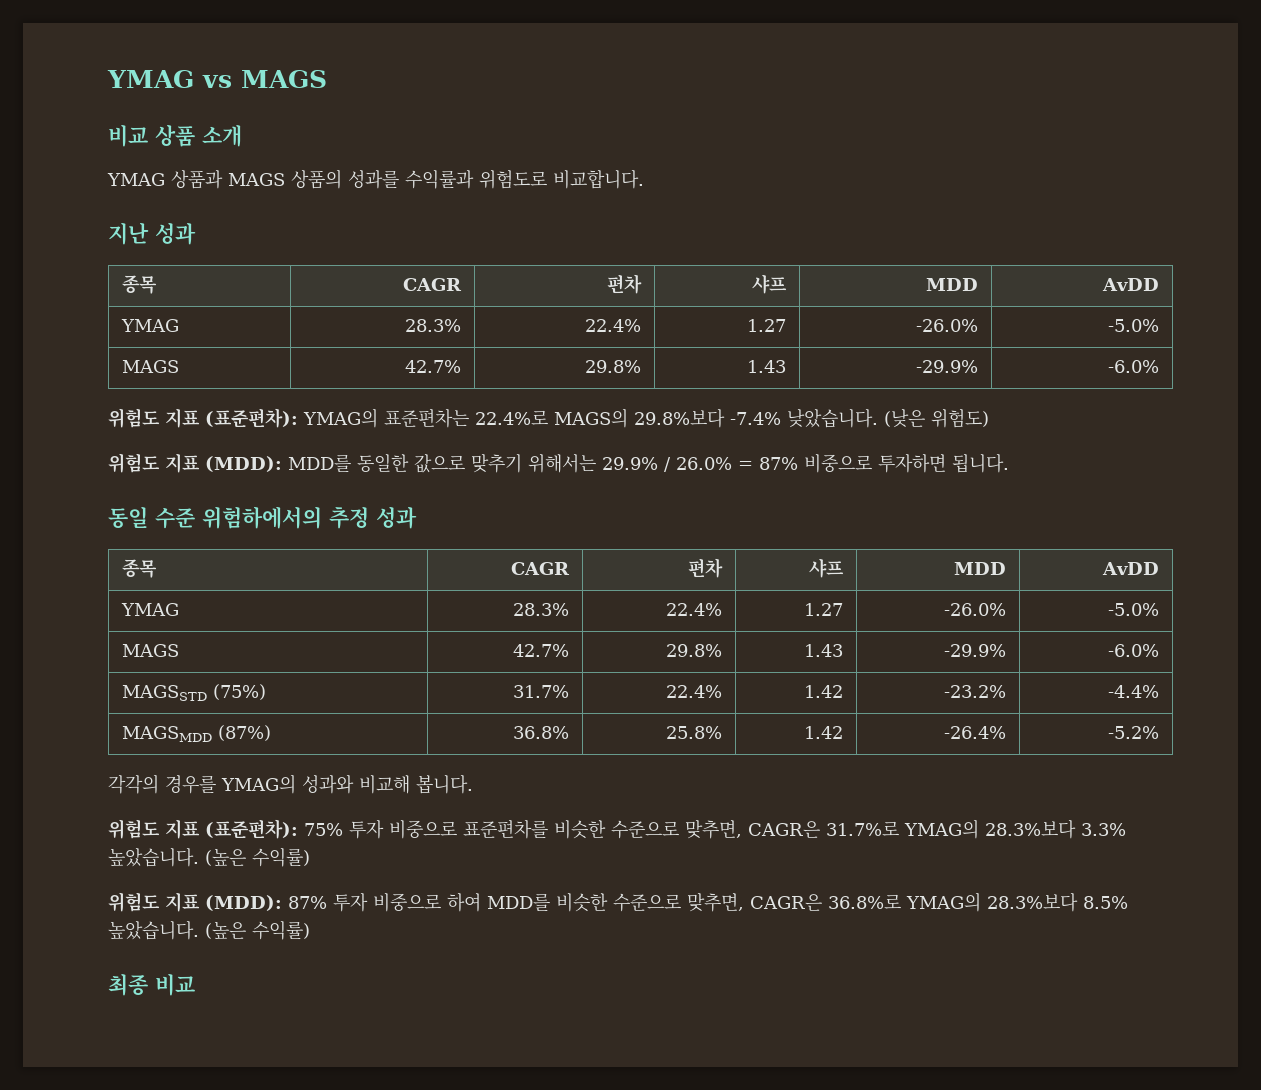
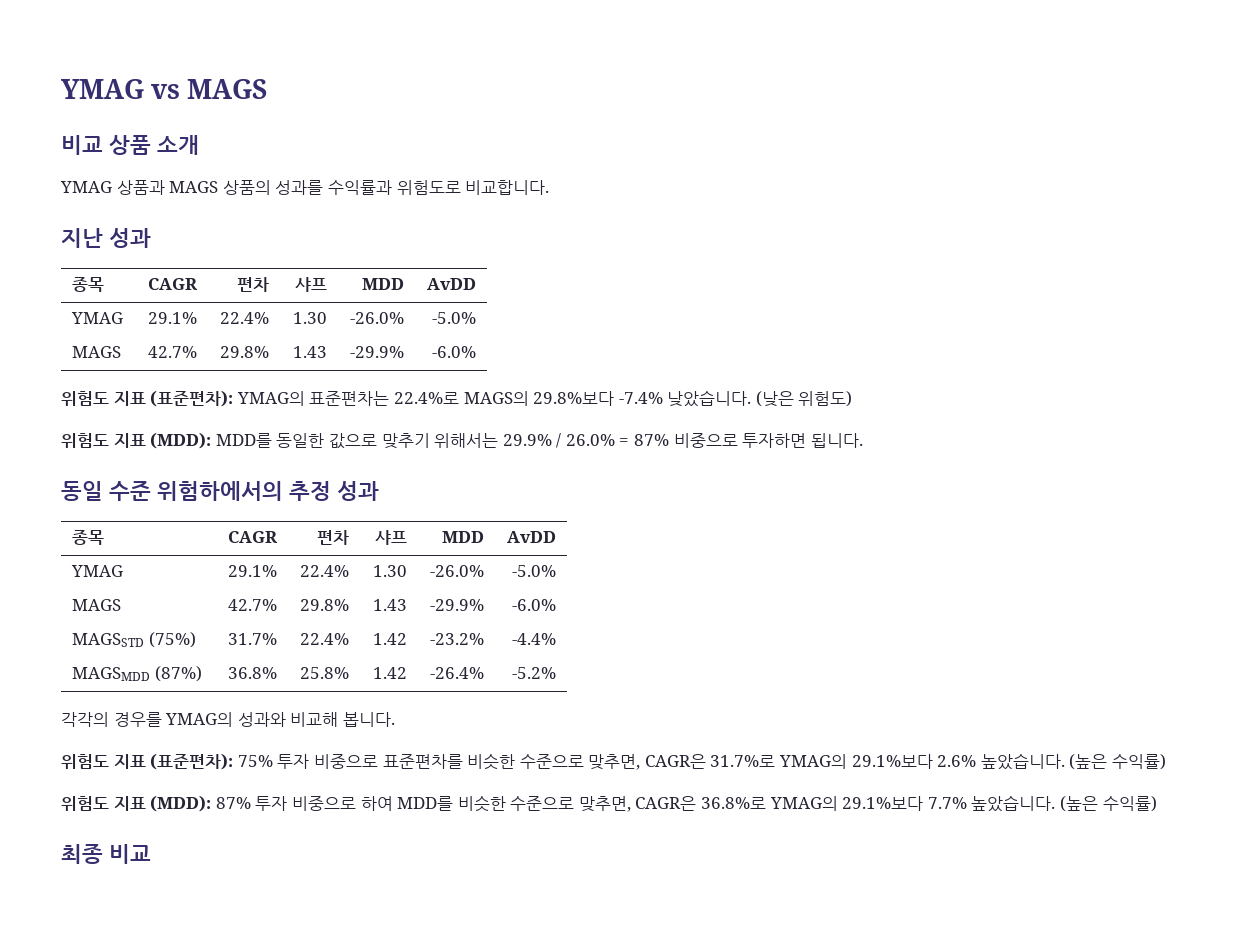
  지난 성과
  종목 | CAGR | 편차 | 샤프 | MDD | AvDD
- YMAG | 28.3% | 22.4% | 1.27 | -26.0% | -5.0%
+ YMAG | 29.1% | 22.4% | 1.30 | -26.0% | -5.0%
  동일 수준 위험하에서의 추정 성과
  종목 | CAGR | 편차 | 샤프 | MDD | AvDD
- YMAG | 28.3% | 22.4% | 1.27 | -26.0% | -5.0%
+ YMAG | 29.1% | 22.4% | 1.30 | -26.0% | -5.0%
- 위험도 지표 (표준편차): 75% 투자 비중으로 표준편차를 비슷한 수준으로 맞추면, CAGR은 31.7%로 YMAG의 28.3%보다 3.3% 높았습니다.
+ 위험도 지표 (표준편차): 75% 투자 비중으로 표준편차를 비슷한 수준으로 맞추면, CAGR은 31.7%로 YMAG의 29.1%보다 2.6% 높았습니다.
- 위험도 지표 (MDD): 87% 투자 비중으로 하여 MDD를 비슷한 수준으로 맞추면, CAGR은 36.8%로 YMAG의 28.3%보다 8.5% 높았습니다.
+ 위험도 지표 (MDD): 87% 투자 비중으로 하여 MDD를 비슷한 수준으로 맞추면, CAGR은 36.8%로 YMAG의 29.1%보다 7.7% 높았습니다.

